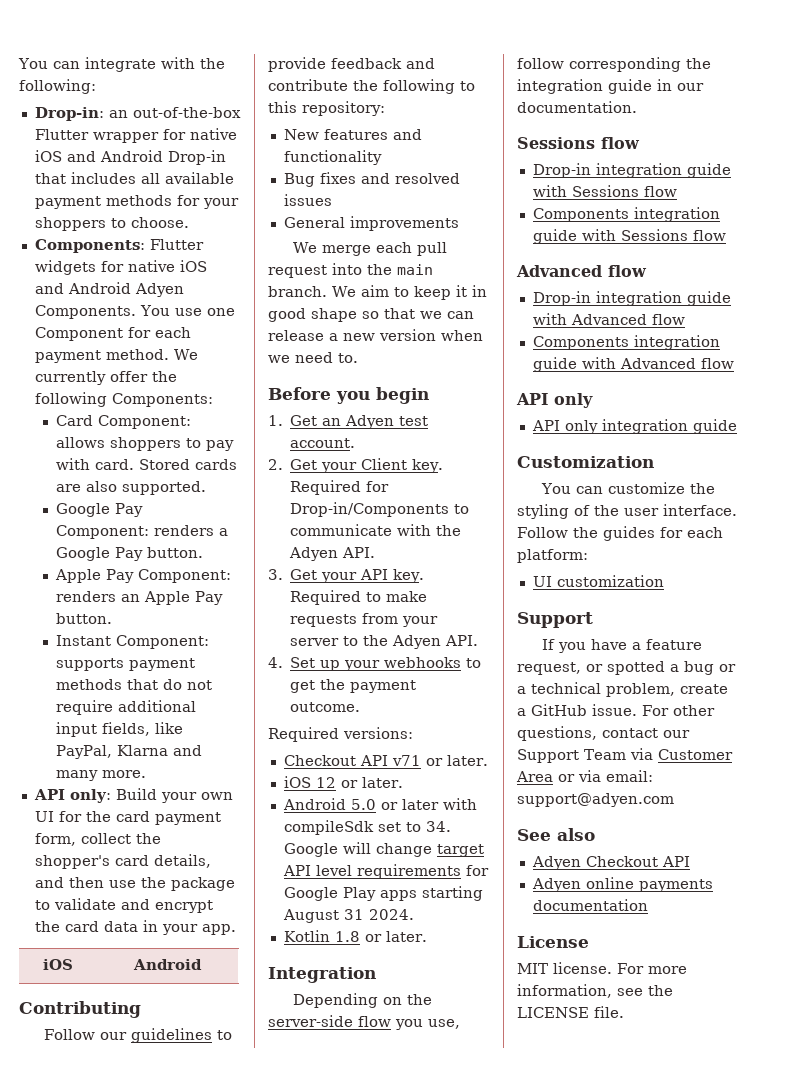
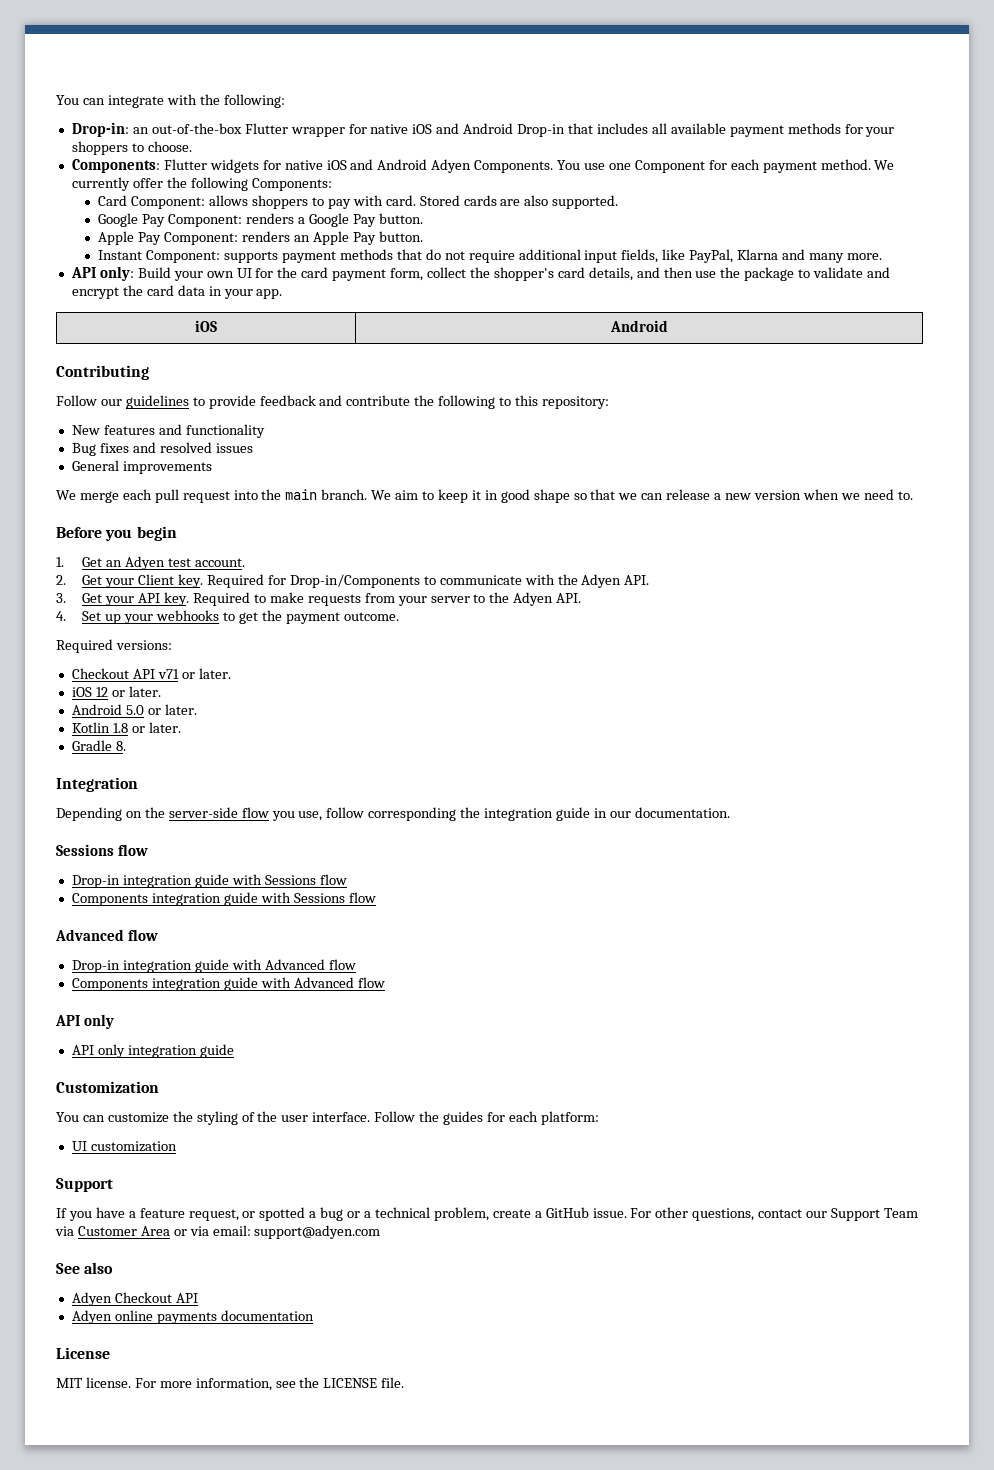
- Android 5.0 or later with compileSdk set to 34. Google will change target API level requirements for Google Play apps starting August 31 2024.
+ Android 5.0 or later.
+ Gradle 8.

